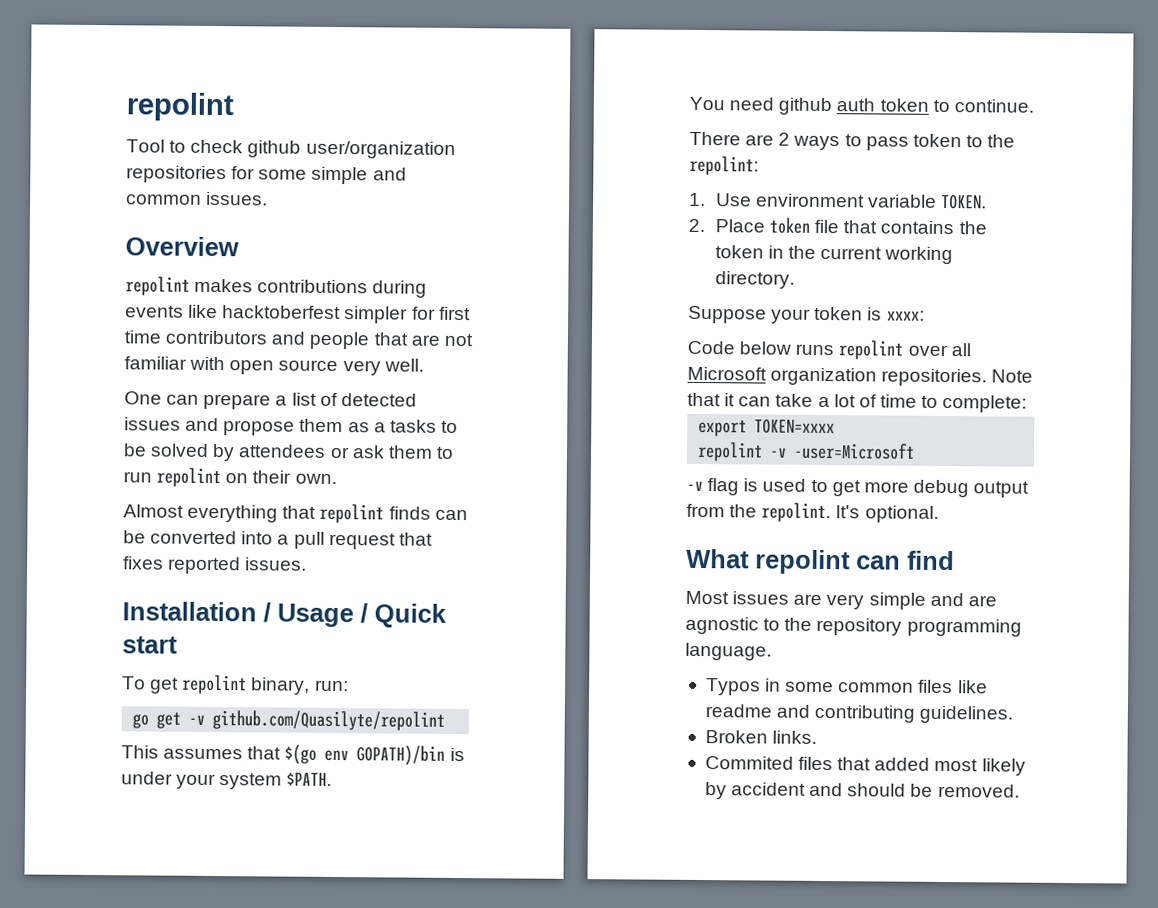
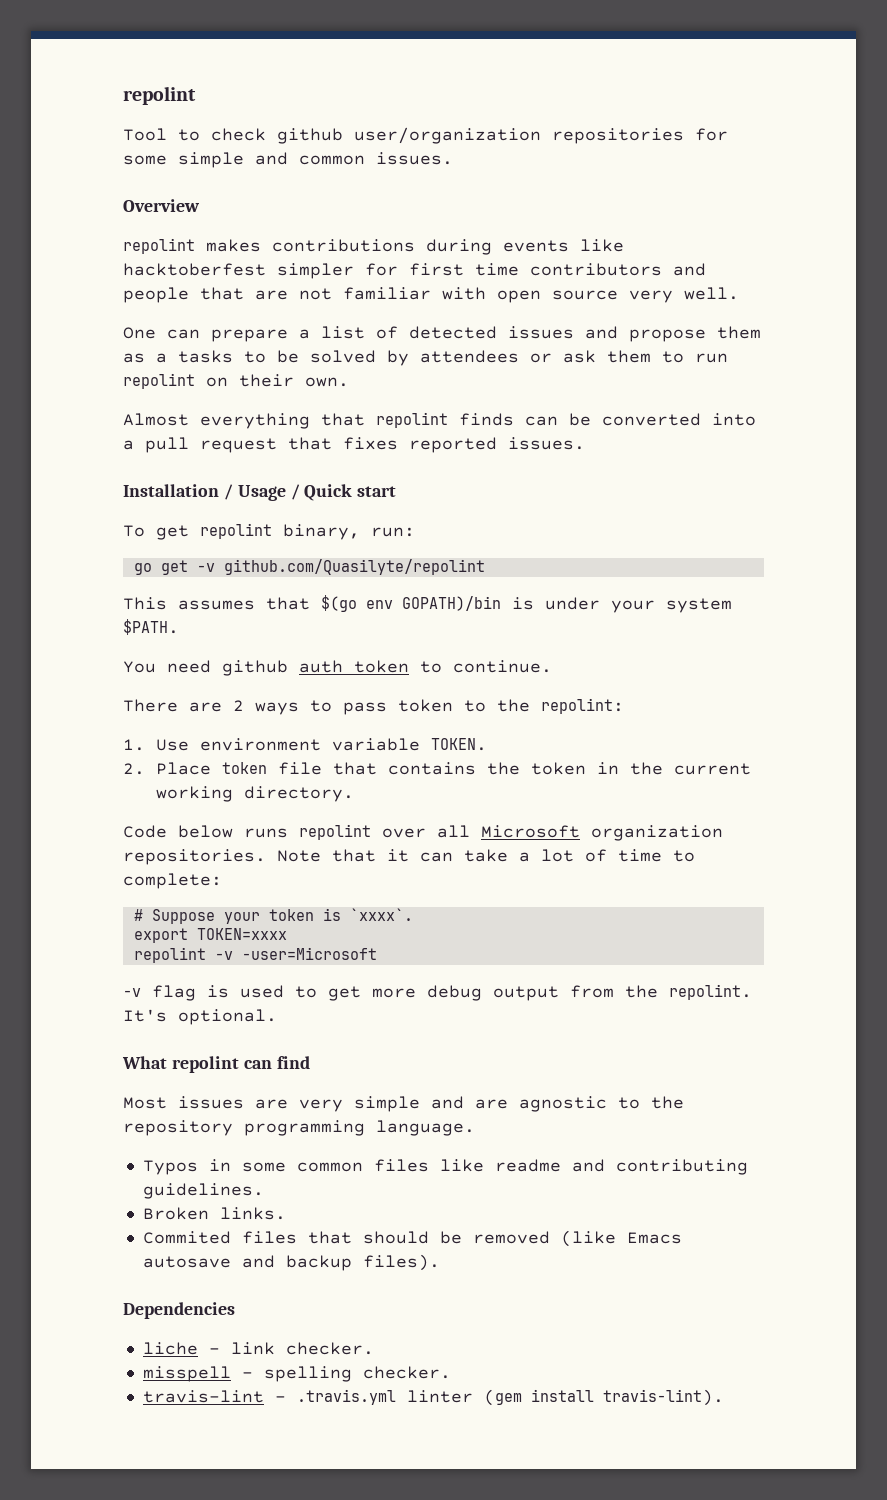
- Suppose your token is xxxx:
+ # Suppose your token is `xxxx`.
- Commited files that added most likely by accident and should be removed.
+ Commited files that should be removed (like Emacs autosave and backup files).
+ Dependencies
+ liche - link checker.
+ misspell - spelling checker.
+ travis-lint - .travis.yml linter (gem install travis-lint).

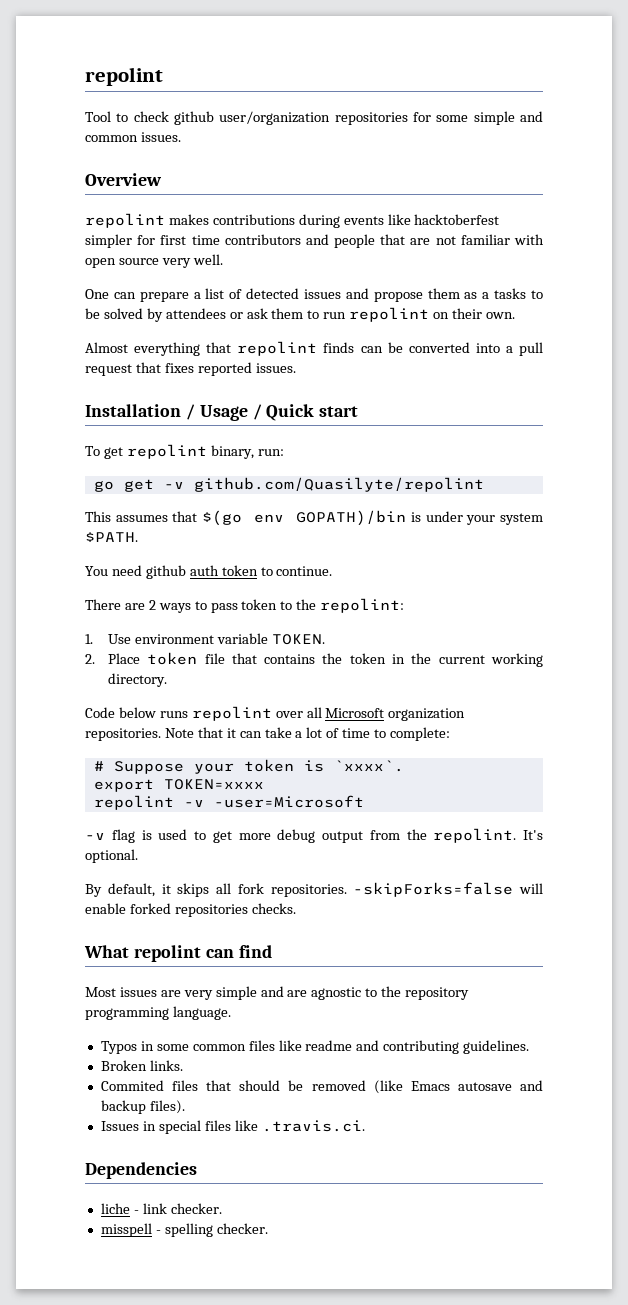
+ By default, it skips all fork repositories. -skipForks=false will enable forked repositories checks.
+ Issues in special files like .travis.ci.
- travis-lint - .travis.yml linter (gem install travis-lint).

